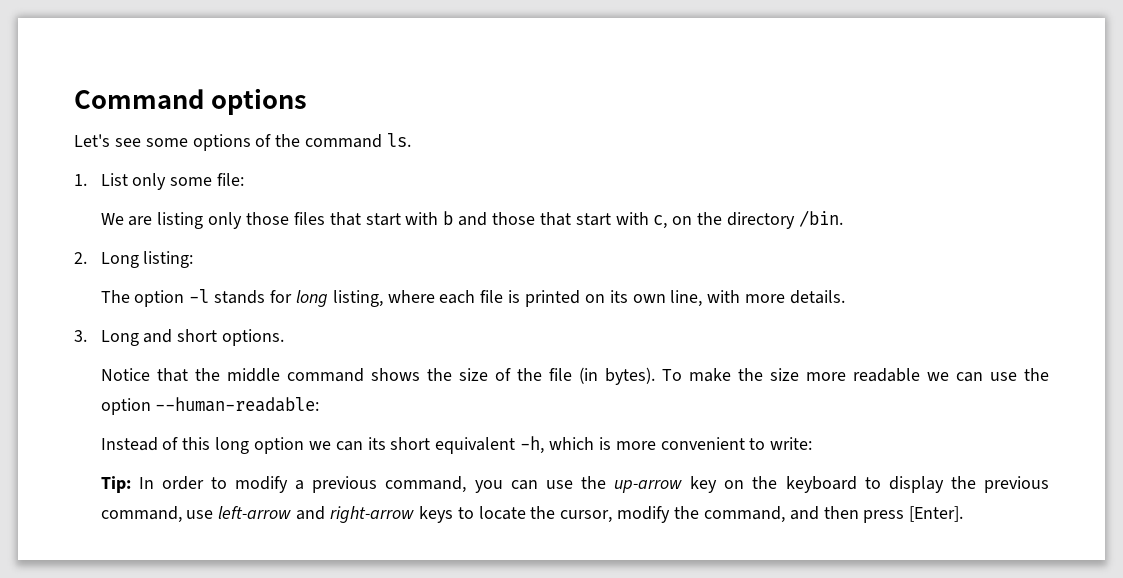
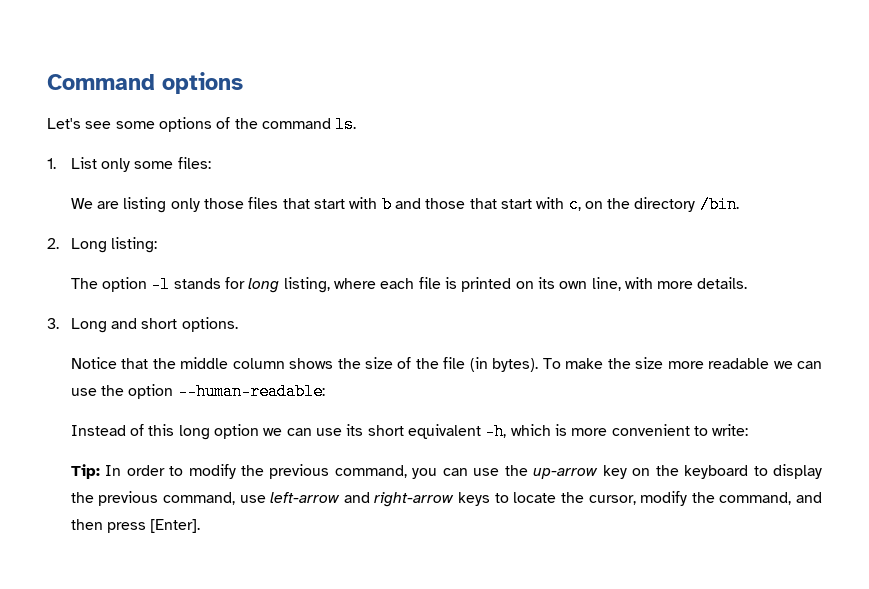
- 1. List only some file:
+ 1. List only some files:
- Notice that the middle command shows the size of the file (in bytes).
+ Notice that the middle column shows the size of the file (in bytes).
- Instead of this long option we can its short equivalent -h, which is more convenient to write:
+ Instead of this long option we can use its short equivalent -h, which is more convenient to write:
- Tip: In order to modify a previous command, you can use the up-arrow key on the keyboard to display the previous command, use left-arrow and right-arrow keys to locate the cursor, modify the command, and then press [Enter].
+ Tip: In order to modify the previous command, you can use the up-arrow key on the keyboard to display the previous command, use left-arrow and right-arrow keys to locate the cursor, modify the command, and then press [Enter].

